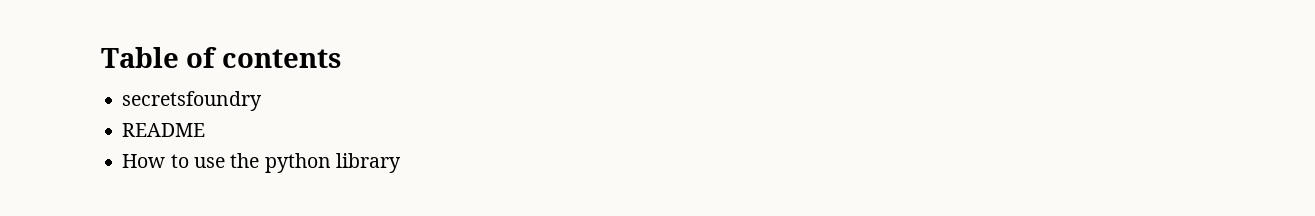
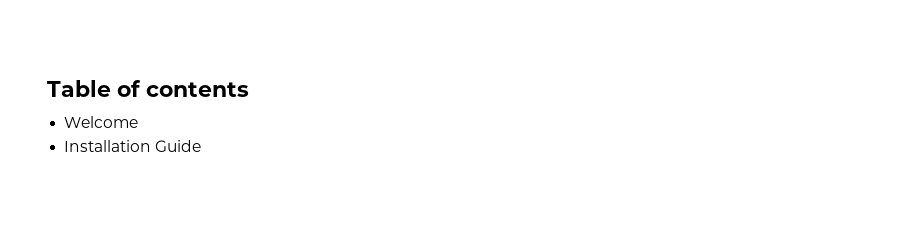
- secretsfoundry
- README
- How to use the python library
+ Welcome
+ Installation Guide

